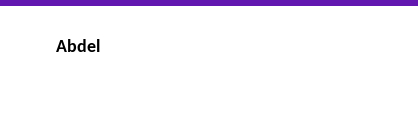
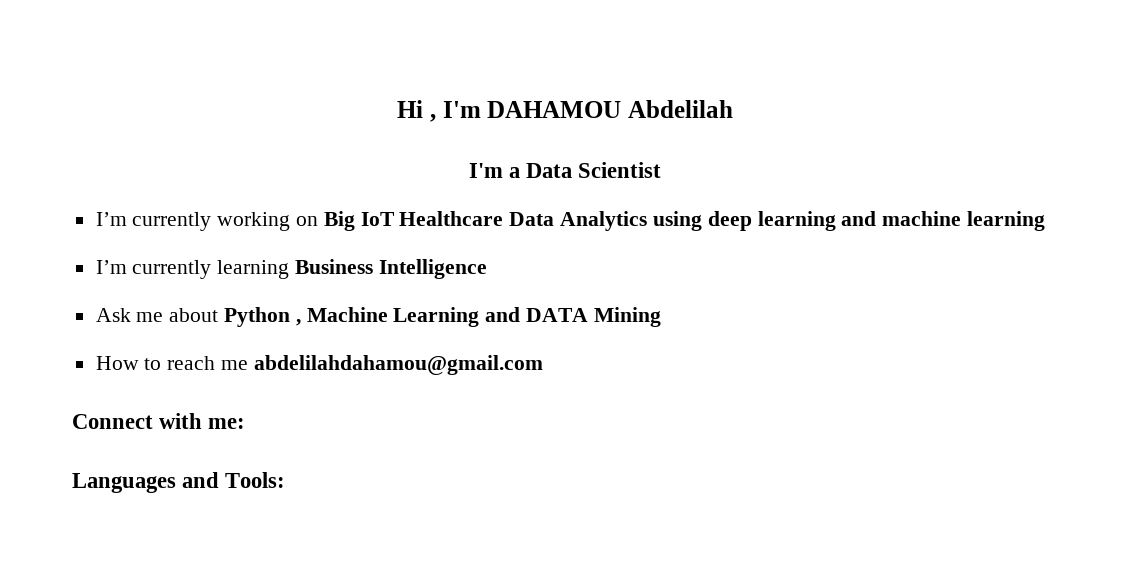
- Abdel
+ Hi , I'm DAHAMOU Abdelilah
+ I'm a Data Scientist
+ I’m currently working on Big IoT Healthcare Data Analytics using deep learning and machine learning
+ I’m currently learning Business Intelligence
+ Ask me about Python , Machine Learning and DATA Mining
+ How to reach me abdelilahdahamou@gmail.com
+ Connect with me:
+ Languages and Tools:

